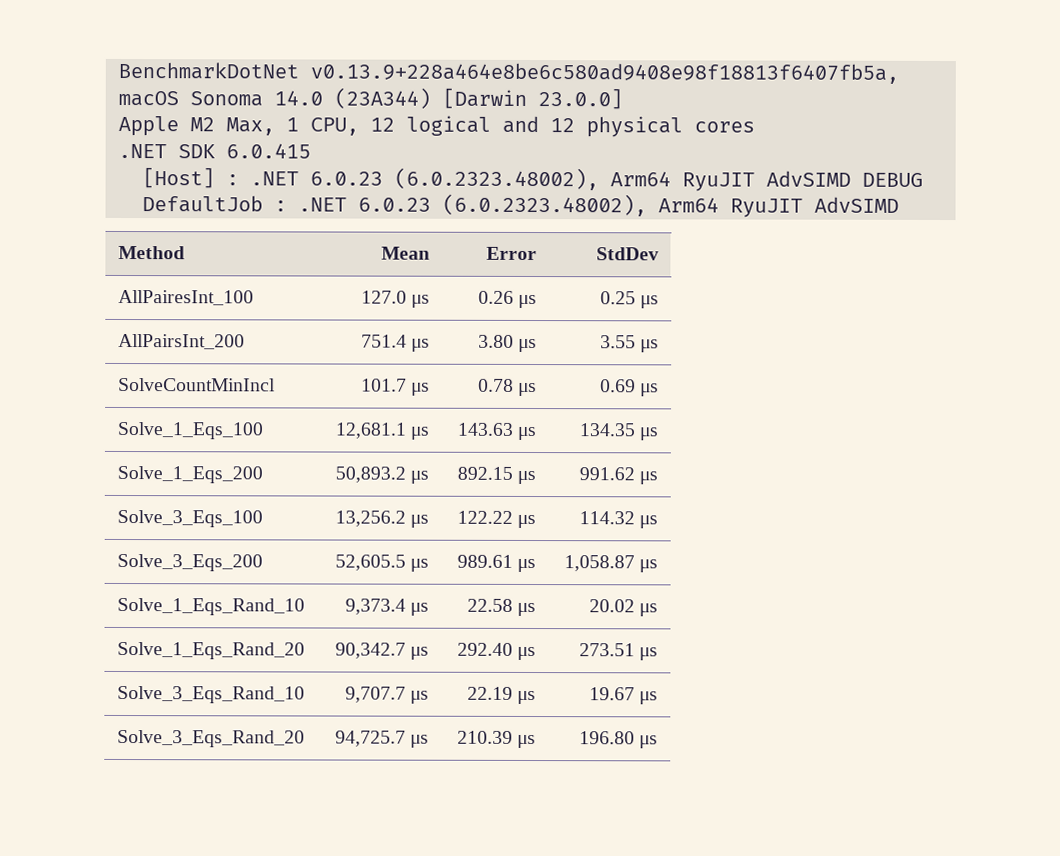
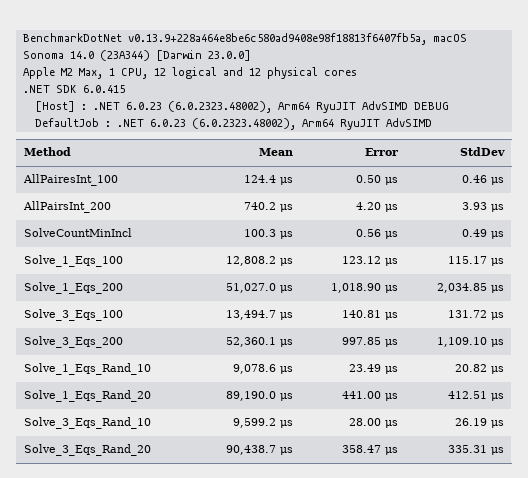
- AllPairesInt_100 | 127.0 μs | 0.26 μs | 0.25 μs
+ AllPairesInt_100 | 124.4 μs | 0.50 μs | 0.46 μs
- AllPairsInt_200 | 751.4 μs | 3.80 μs | 3.55 μs
+ AllPairsInt_200 | 740.2 μs | 4.20 μs | 3.93 μs
- SolveCountMinIncl | 101.7 μs | 0.78 μs | 0.69 μs
+ SolveCountMinIncl | 100.3 μs | 0.56 μs | 0.49 μs
- Solve_1_Eqs_100 | 12,681.1 μs | 143.63 μs | 134.35 μs
+ Solve_1_Eqs_100 | 12,808.2 μs | 123.12 μs | 115.17 μs
- Solve_1_Eqs_200 | 50,893.2 μs | 892.15 μs | 991.62 μs
+ Solve_1_Eqs_200 | 51,027.0 μs | 1,018.90 μs | 2,034.85 μs
- Solve_3_Eqs_100 | 13,256.2 μs | 122.22 μs | 114.32 μs
+ Solve_3_Eqs_100 | 13,494.7 μs | 140.81 μs | 131.72 μs
- Solve_3_Eqs_200 | 52,605.5 μs | 989.61 μs | 1,058.87 μs
+ Solve_3_Eqs_200 | 52,360.1 μs | 997.85 μs | 1,109.10 μs
- Solve_1_Eqs_Rand_10 | 9,373.4 μs | 22.58 μs | 20.02 μs
+ Solve_1_Eqs_Rand_10 | 9,078.6 μs | 23.49 μs | 20.82 μs
- Solve_1_Eqs_Rand_20 | 90,342.7 μs | 292.40 μs | 273.51 μs
+ Solve_1_Eqs_Rand_20 | 89,190.0 μs | 441.00 μs | 412.51 μs
- Solve_3_Eqs_Rand_10 | 9,707.7 μs | 22.19 μs | 19.67 μs
+ Solve_3_Eqs_Rand_10 | 9,599.2 μs | 28.00 μs | 26.19 μs
- Solve_3_Eqs_Rand_20 | 94,725.7 μs | 210.39 μs | 196.80 μs
+ Solve_3_Eqs_Rand_20 | 90,438.7 μs | 358.47 μs | 335.31 μs

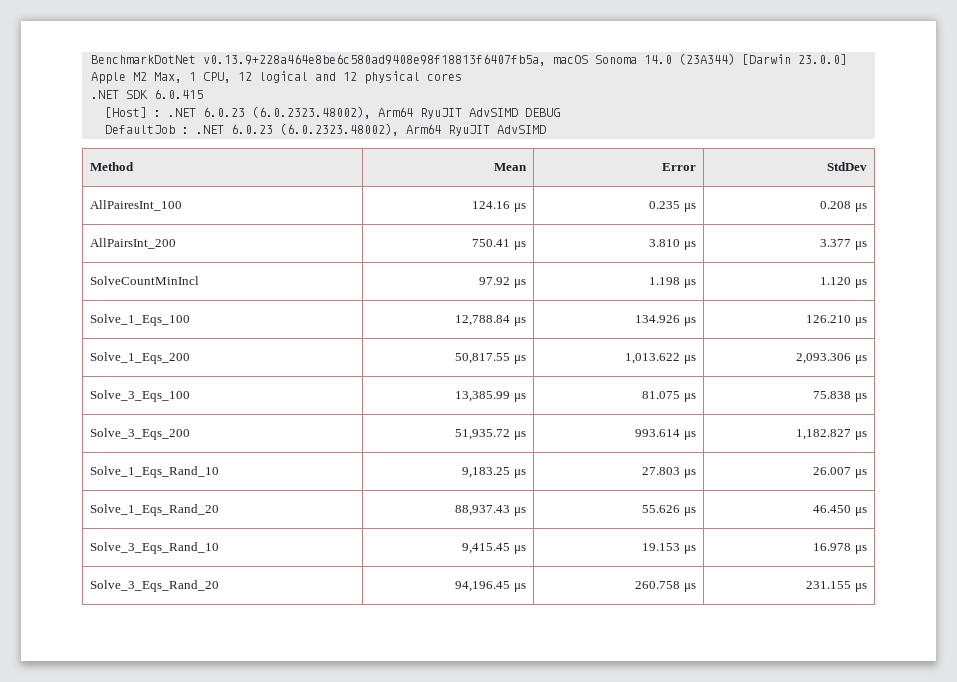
- AllPairesInt_100 | 124.4 μs | 0.50 μs | 0.46 μs
+ AllPairesInt_100 | 124.16 μs | 0.235 μs | 0.208 μs
- AllPairsInt_200 | 740.2 μs | 4.20 μs | 3.93 μs
+ AllPairsInt_200 | 750.41 μs | 3.810 μs | 3.377 μs
- SolveCountMinIncl | 100.3 μs | 0.56 μs | 0.49 μs
+ SolveCountMinIncl | 97.92 μs | 1.198 μs | 1.120 μs
- Solve_1_Eqs_100 | 12,808.2 μs | 123.12 μs | 115.17 μs
+ Solve_1_Eqs_100 | 12,788.84 μs | 134.926 μs | 126.210 μs
- Solve_1_Eqs_200 | 51,027.0 μs | 1,018.90 μs | 2,034.85 μs
+ Solve_1_Eqs_200 | 50,817.55 μs | 1,013.622 μs | 2,093.306 μs
- Solve_3_Eqs_100 | 13,494.7 μs | 140.81 μs | 131.72 μs
+ Solve_3_Eqs_100 | 13,385.99 μs | 81.075 μs | 75.838 μs
- Solve_3_Eqs_200 | 52,360.1 μs | 997.85 μs | 1,109.10 μs
+ Solve_3_Eqs_200 | 51,935.72 μs | 993.614 μs | 1,182.827 μs
- Solve_1_Eqs_Rand_10 | 9,078.6 μs | 23.49 μs | 20.82 μs
+ Solve_1_Eqs_Rand_10 | 9,183.25 μs | 27.803 μs | 26.007 μs
- Solve_1_Eqs_Rand_20 | 89,190.0 μs | 441.00 μs | 412.51 μs
+ Solve_1_Eqs_Rand_20 | 88,937.43 μs | 55.626 μs | 46.450 μs
- Solve_3_Eqs_Rand_10 | 9,599.2 μs | 28.00 μs | 26.19 μs
+ Solve_3_Eqs_Rand_10 | 9,415.45 μs | 19.153 μs | 16.978 μs
- Solve_3_Eqs_Rand_20 | 90,438.7 μs | 358.47 μs | 335.31 μs
+ Solve_3_Eqs_Rand_20 | 94,196.45 μs | 260.758 μs | 231.155 μs

